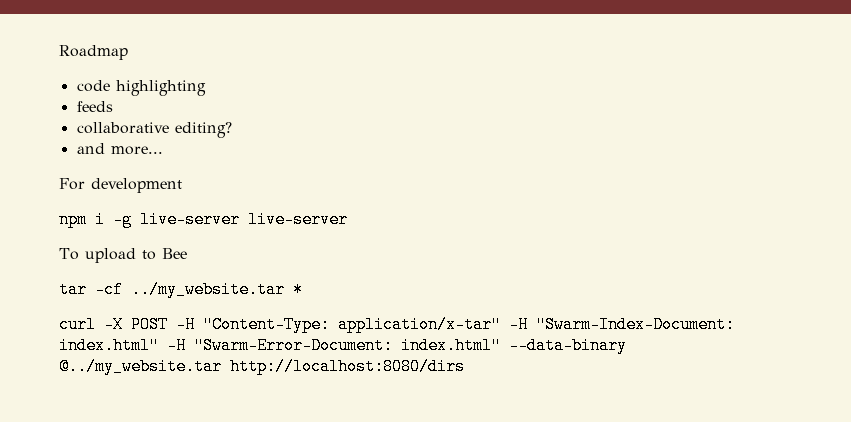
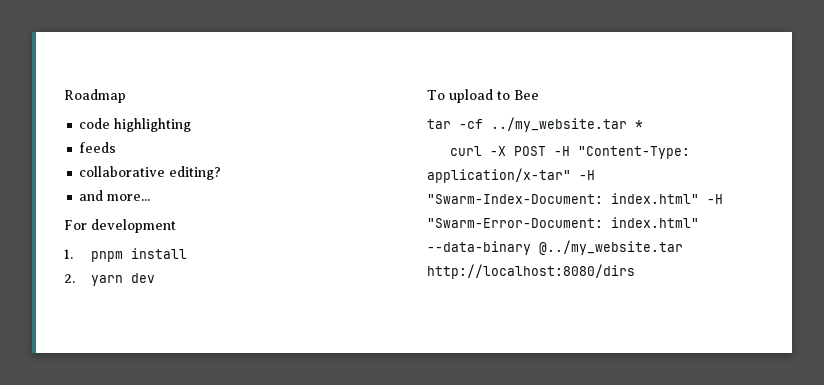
- npm i -g live-server live-server
+ 1. pnpm install
+ 2. yarn dev

